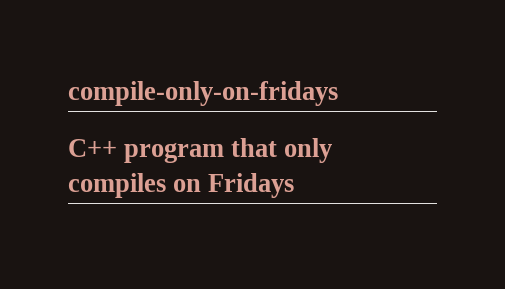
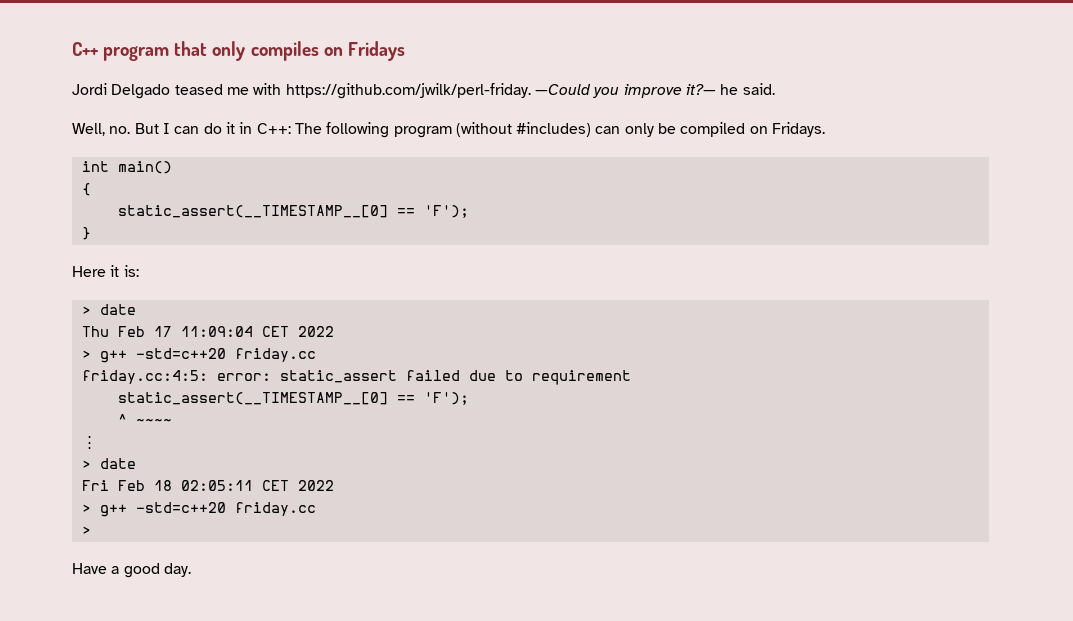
- compile-only-on-fridays
+ Jordi Delgado teased me with https://github.com/jwilk/perl-friday. —Could you improve it?— he said.
+ Well, no. But I can do it in C++: The following program (without #includes) can only be compiled on Fridays.
+ int main()
+ {
+ static_assert(__TIMESTAMP__[0] == 'F');
+ }
+ Here it is:
+ > date
+ Thu Feb 17 11:09:04 CET 2022
+ > g++ -std=c++20 friday.cc
+ friday.cc:4:5: error: static_assert failed due to requirement
+ static_assert(__TIMESTAMP__[0] == 'F');
+ ^ ~~~~
+ ⋮
+ > date
+ Fri Feb 18 02:05:11 CET 2022
+ > g++ -std=c++20 friday.cc
+ >
+ Have a good day.

